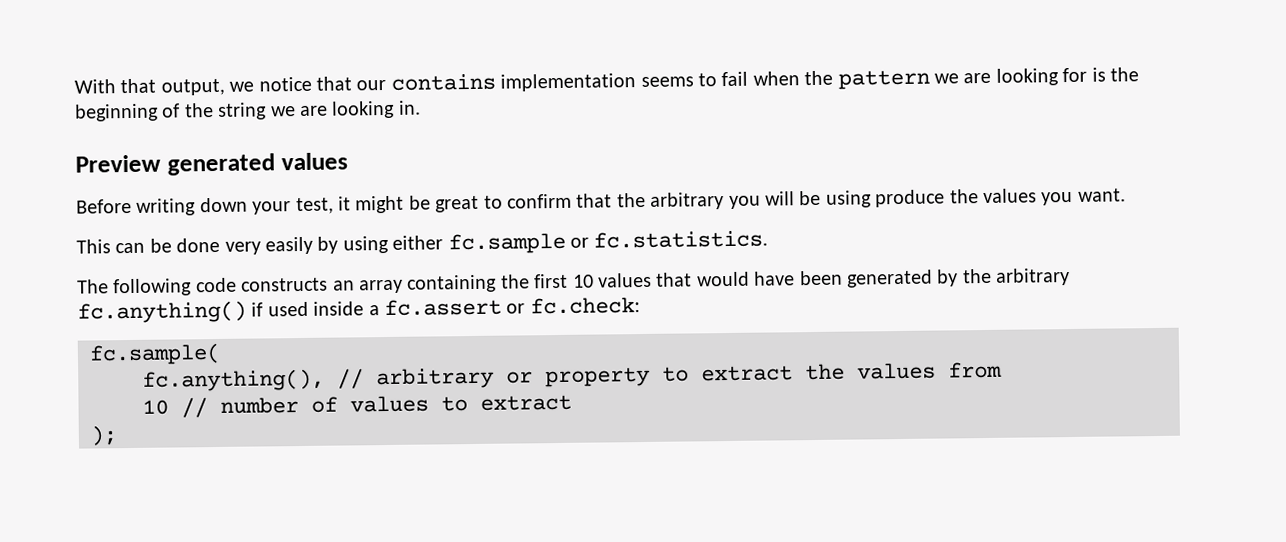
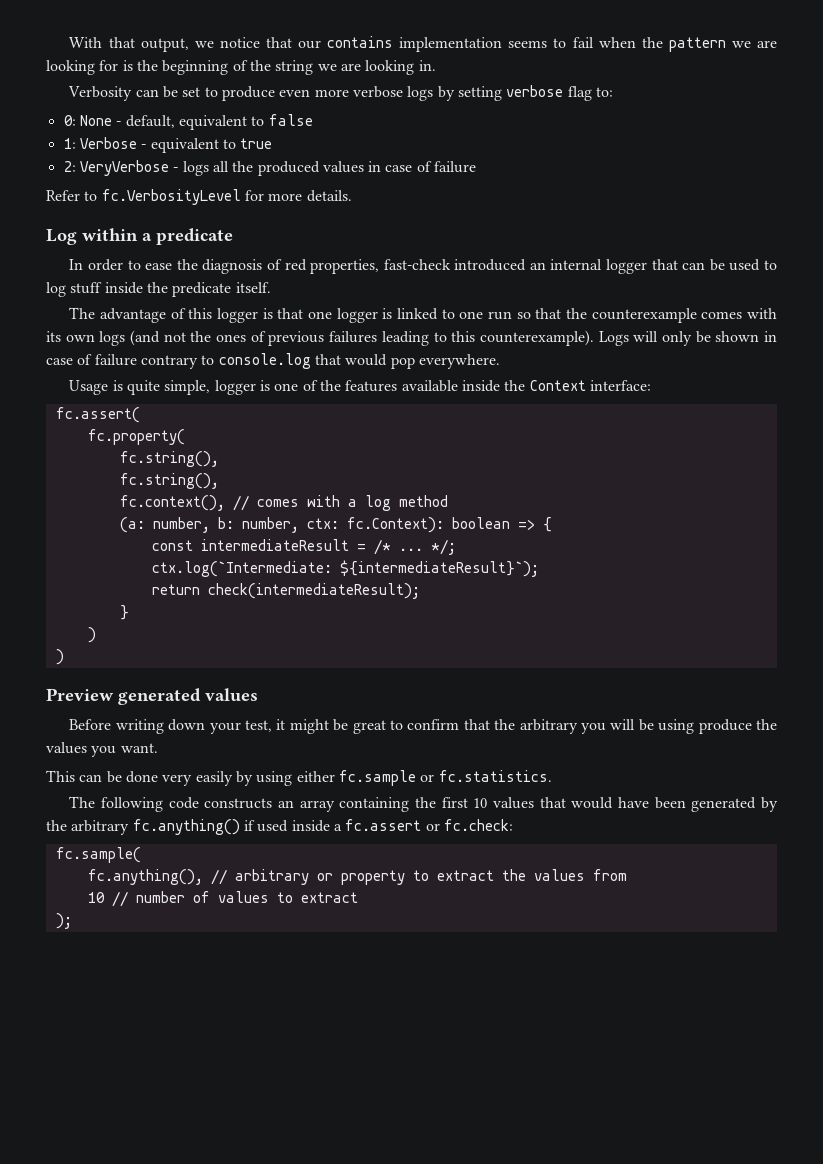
+ Verbosity can be set to produce even more verbose logs by setting verbose flag to:
+ 0: None - default, equivalent to false
+ 1: Verbose - equivalent to true
+ 2: VeryVerbose - logs all the produced values in case of failure
+ Refer to fc.VerbosityLevel for more details.
+ Log within a predicate
+ In order to ease the diagnosis of red properties, fast-check introduced an internal logger that can be used to log stuff inside the predicate itself.
+ The advantage of this logger is that one logger is linked to one run so that the counterexample comes with its own logs (and not the ones of previous failures leading to this counterexample). Logs will only be shown in case of failure contrary to console.log that would pop everywhere.
+ Usage is quite simple, logger is one of the features available inside the Context interface:
+ fc.assert(
+ fc.property(
+ fc.string(),
+ fc.string(),
+ fc.context(), // comes with a log method
+ (a: number, b: number, ctx: fc.Context): boolean => {
+ const intermediateResult = /* ... */;
+ ctx.log(`Intermediate: ${intermediateResult}`);
+ return check(intermediateResult);
+ }
+ )
+ )

